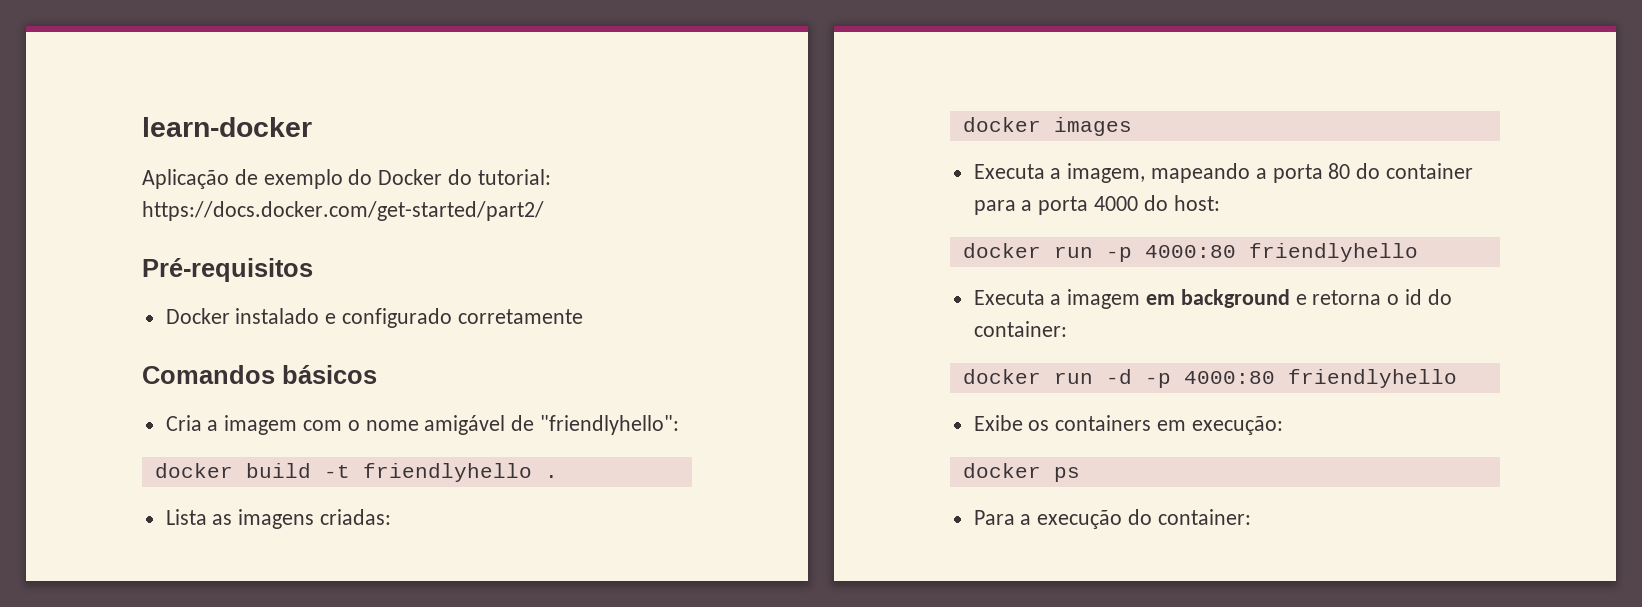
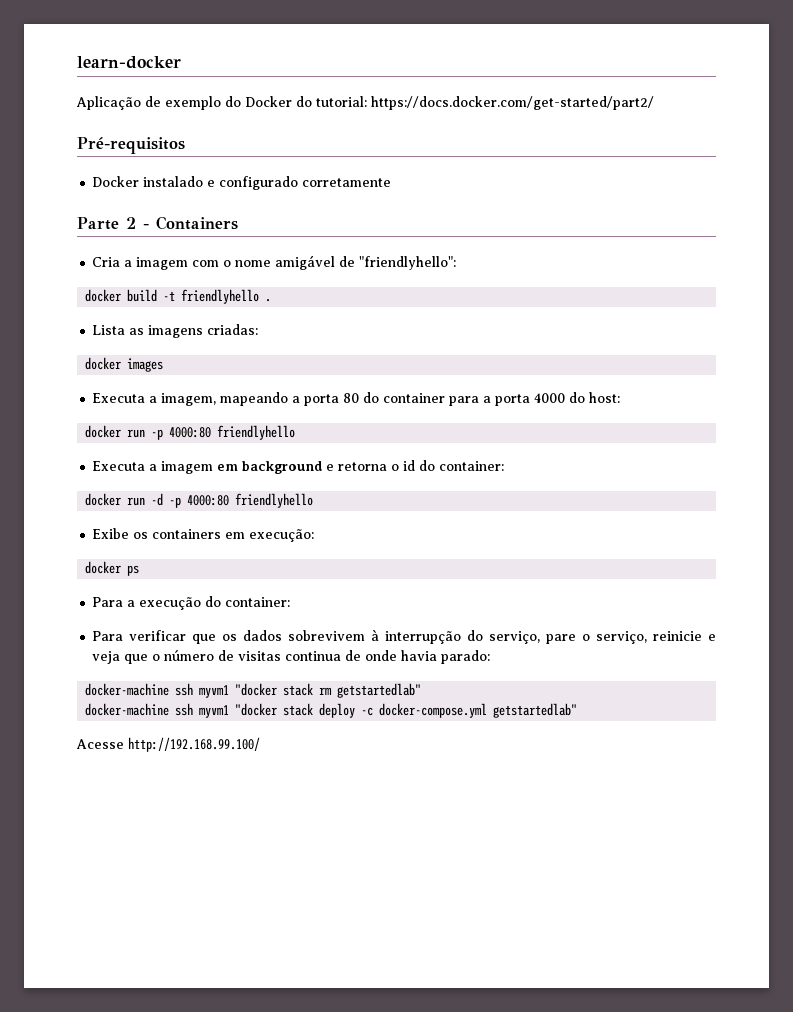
- Comandos básicos
+ Parte 2 - Containers
+ Para verificar que os dados sobrevivem à interrupção do serviço, pare o serviço, reinicie e veja que o número de visitas continua de onde havia parado:
+ docker-machine ssh myvm1 "docker stack rm getstartedlab"
+ docker-machine ssh myvm1 "docker stack deploy -c docker-compose.yml getstartedlab"
+ Acesse http://192.168.99.100/

